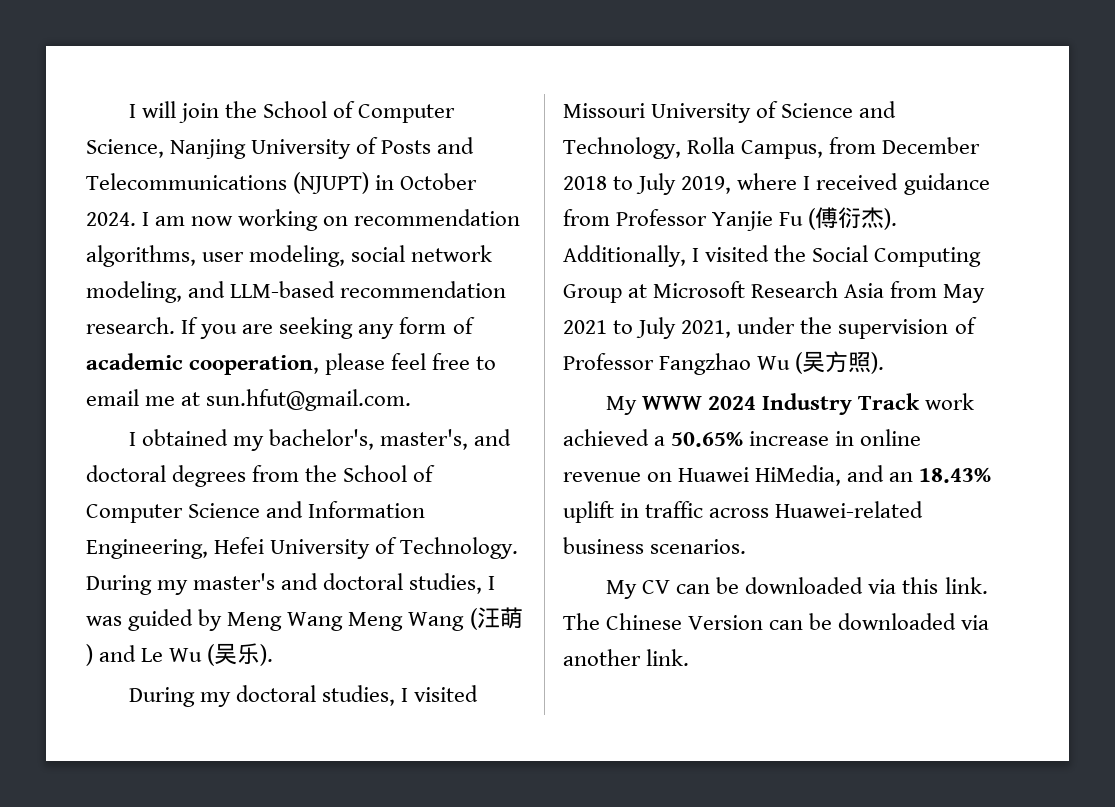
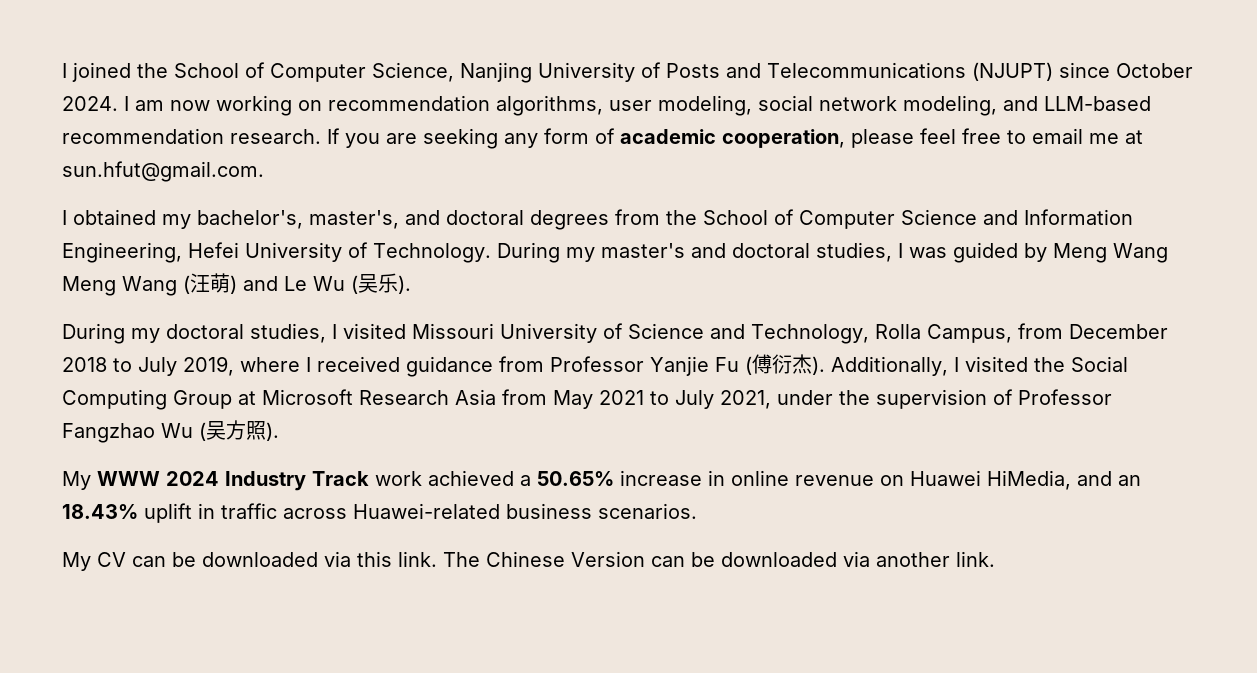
- I will join the School of Computer Science, Nanjing University of Posts and Telecommunications (NJUPT) in October 2024.
+ I joined the School of Computer Science, Nanjing University of Posts and Telecommunications (NJUPT) since October 2024.

